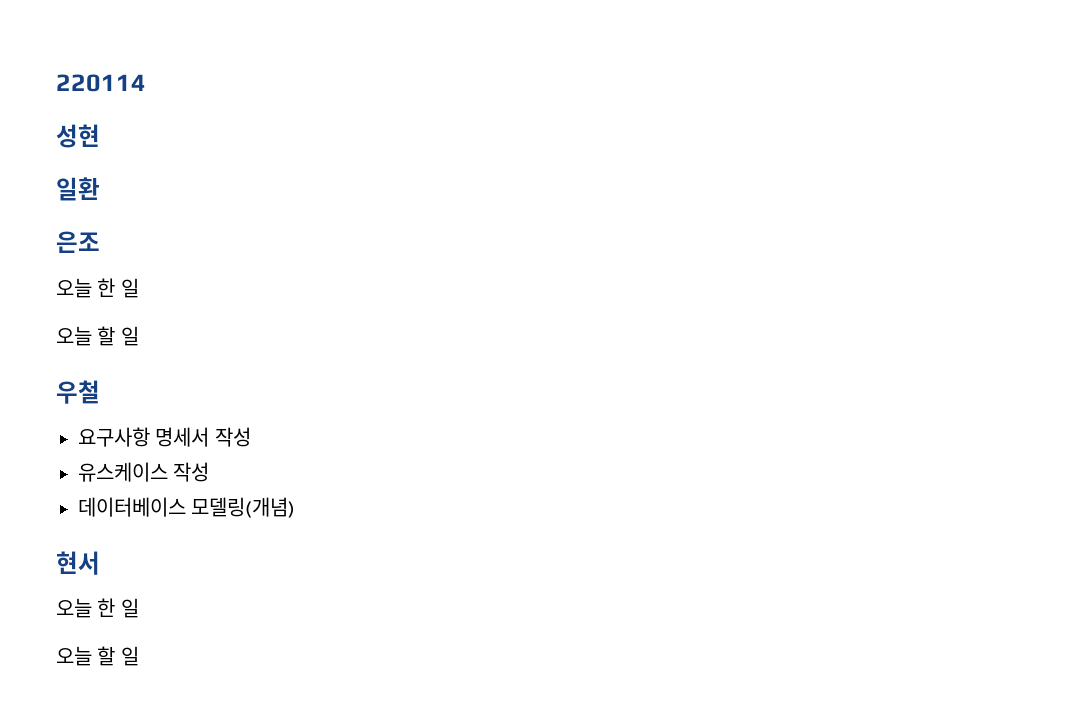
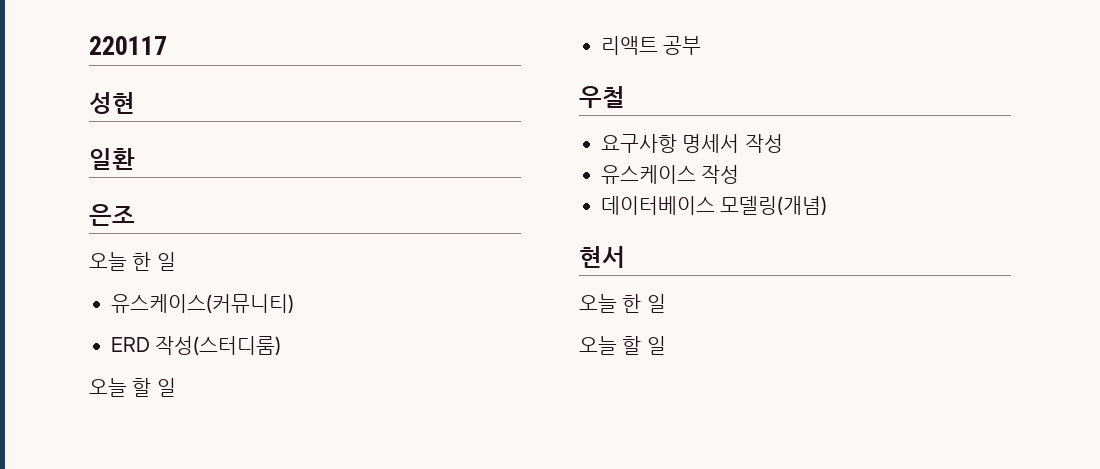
- 220114
+ 220117
  은조
  오늘 한 일
+ 유스케이스(커뮤니티)
+ ERD 작성(스터디룸)
  오늘 할 일
+ 리액트 공부

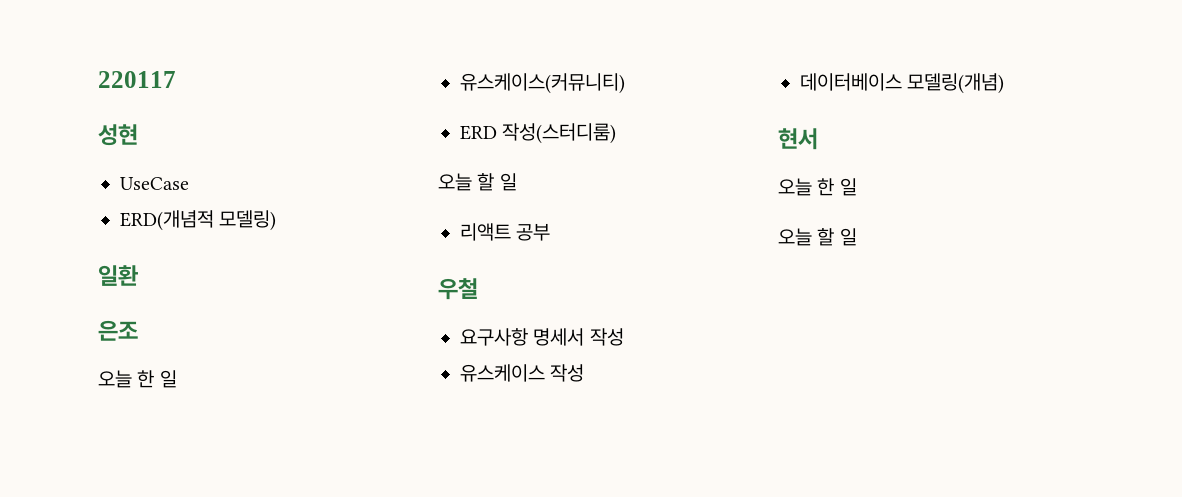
+ UseCase
+ ERD(개념적 모델링)

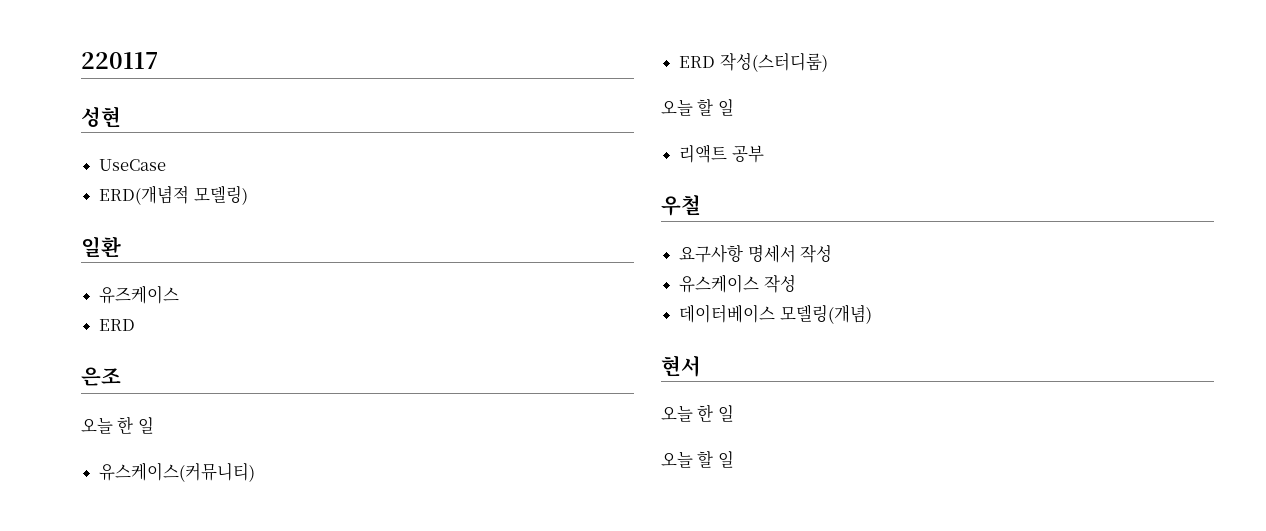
+ 유즈케이스
+ ERD

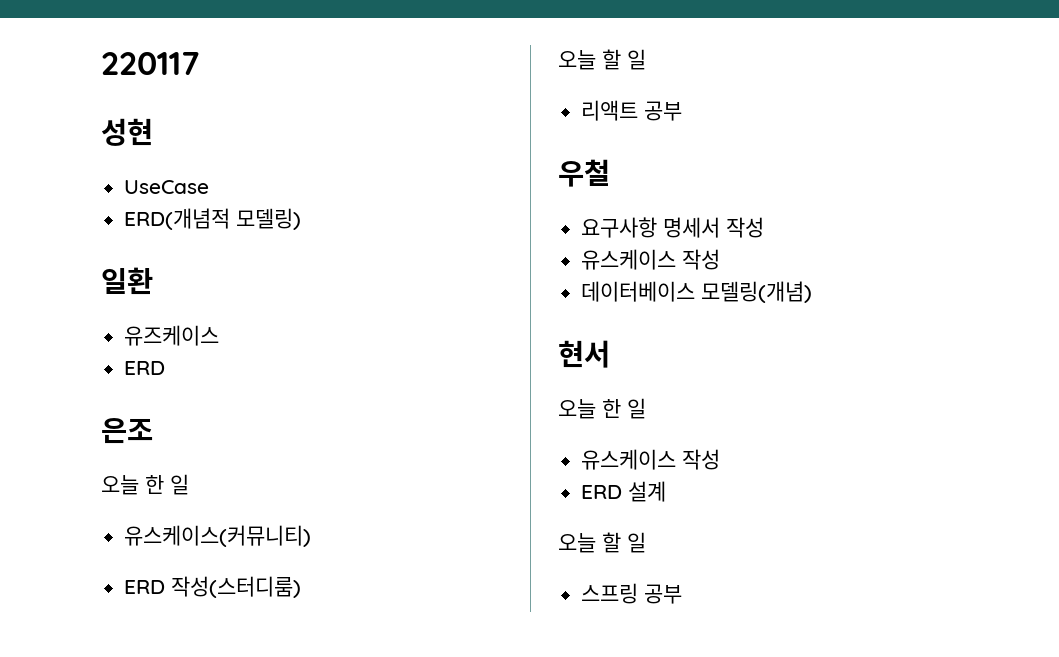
  현서
  오늘 한 일
+ 유스케이스 작성
+ ERD 설계
  오늘 할 일
+ 스프링 공부

